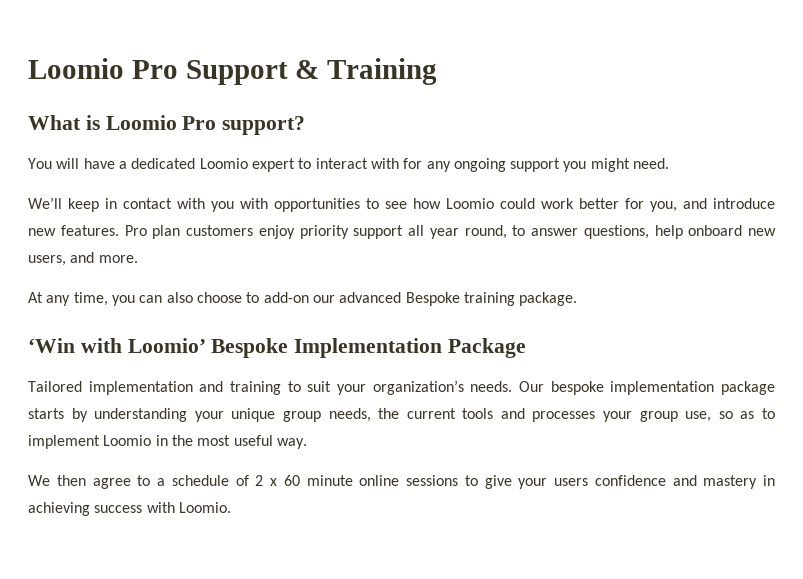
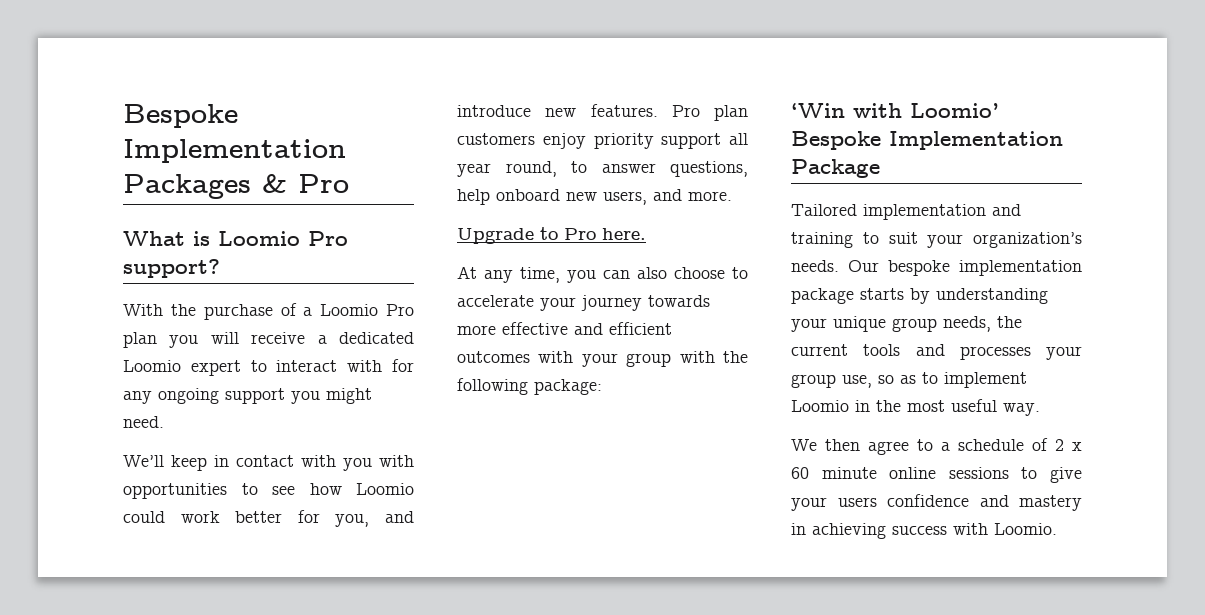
- Loomio Pro Support & Training
+ Bespoke Implementation Packages & Pro
- You will have a dedicated Loomio expert to interact with for any ongoing support you might need.
+ With the purchase of a Loomio Pro plan you will receive a dedicated Loomio expert to interact with for any ongoing support you might need.
+ Upgrade to Pro here.
- At any time, you can also choose to add-on our advanced Bespoke training package.
+ At any time, you can also choose to accelerate your journey towards more effective and efficient outcomes with your group with the following package:

